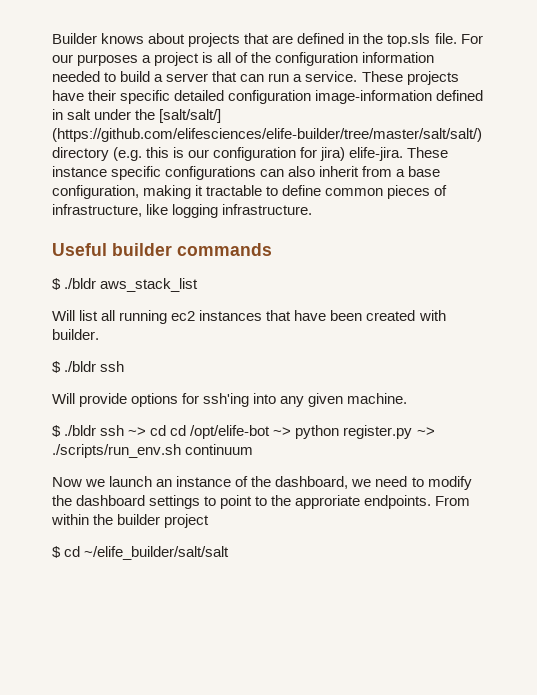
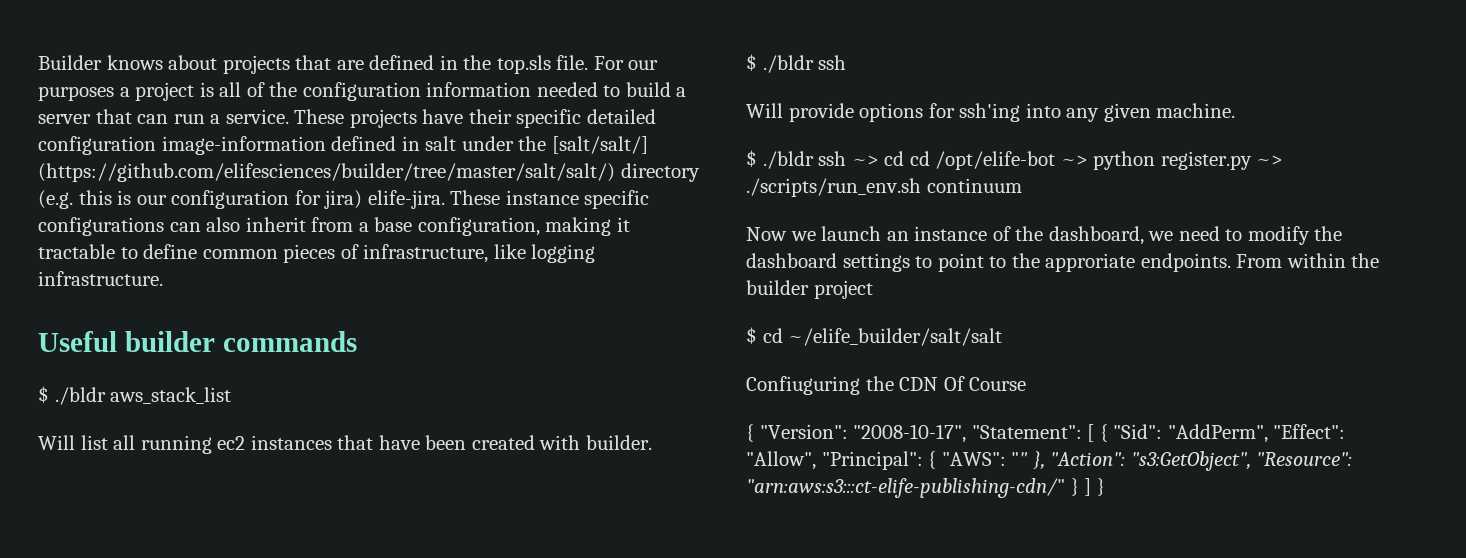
- These projects have their specific detailed configuration image-information defined in salt under the [salt/salt/] (https://github.com/elifesciences/elife-builder/tree/master/salt/salt/) directory (e.g. this is our configuration for jira) elife-jira.
+ These projects have their specific detailed configuration image-information defined in salt under the [salt/salt/] (https://github.com/elifesciences/builder/tree/master/salt/salt/) directory (e.g. this is our configuration for jira) elife-jira.
+ Confiuguring the CDN Of Course
+ { "Version": "2008-10-17", "Statement": [ { "Sid": "AddPerm", "Effect": "Allow", "Principal": { "AWS": "" }, "Action": "s3:GetObject", "Resource": "arn:aws:s3:::ct-elife-publishing-cdn/" } ] }

